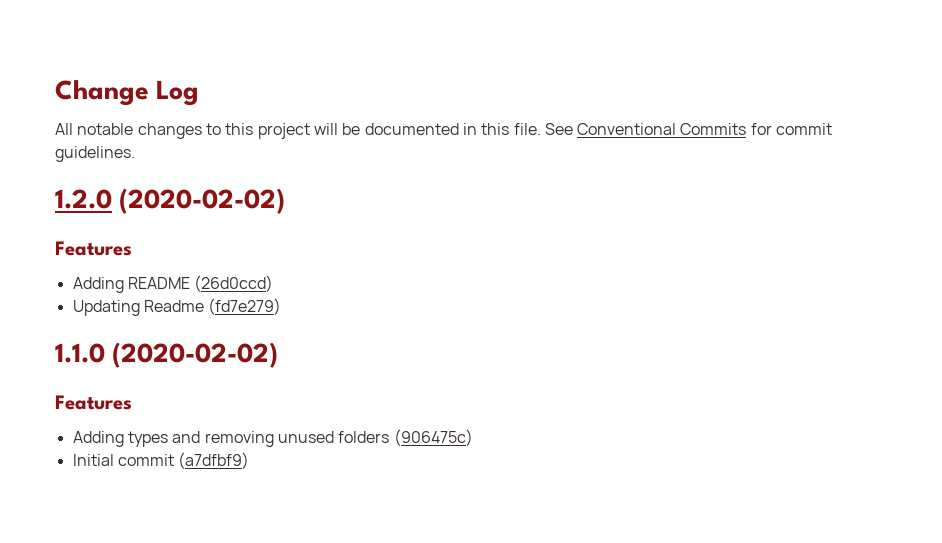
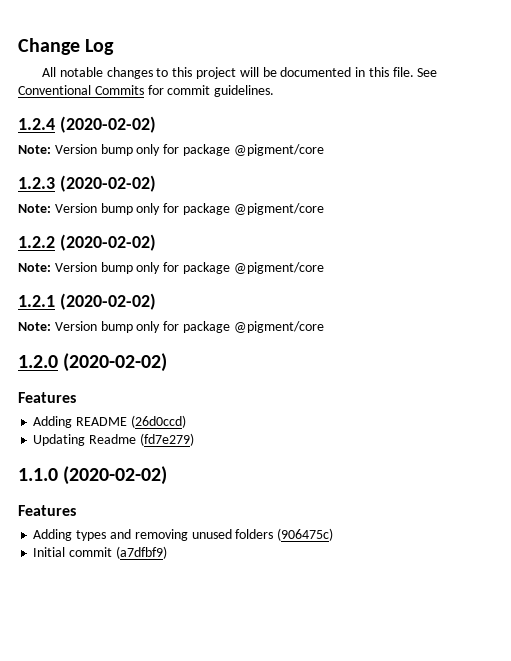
+ 1.2.4 (2020-02-02)
+ Note: Version bump only for package @pigment/core
+ 1.2.3 (2020-02-02)
+ Note: Version bump only for package @pigment/core
+ 1.2.2 (2020-02-02)
+ Note: Version bump only for package @pigment/core
+ 1.2.1 (2020-02-02)
+ Note: Version bump only for package @pigment/core

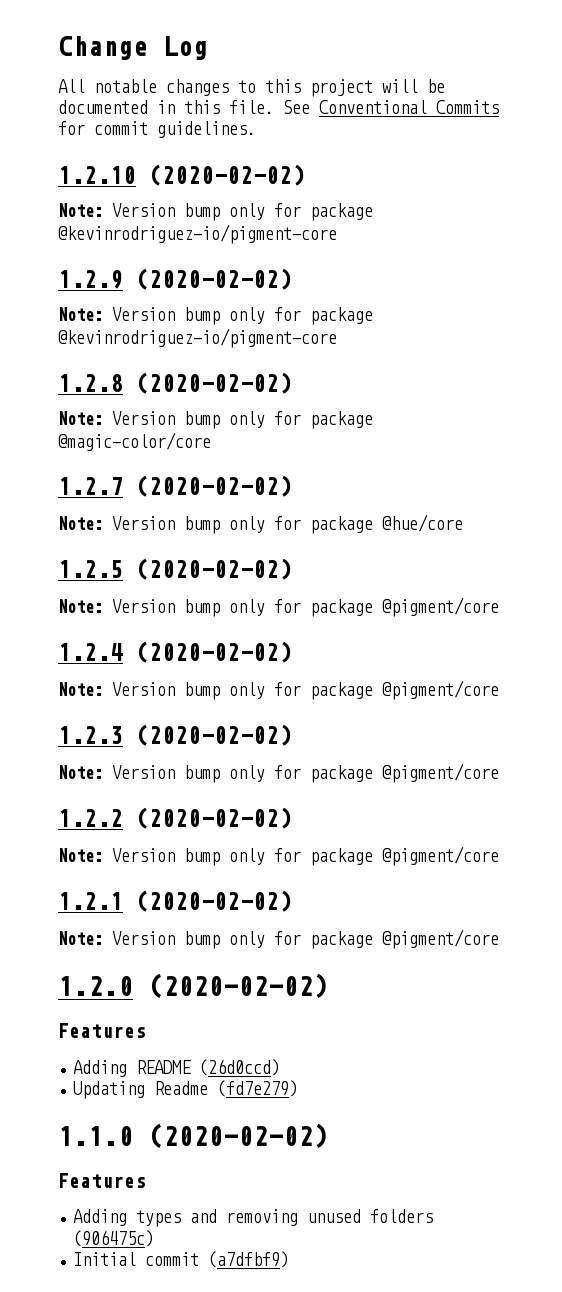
+ 1.2.10 (2020-02-02)
+ Note: Version bump only for package @kevinrodriguez-io/pigment-core
+ 1.2.9 (2020-02-02)
+ Note: Version bump only for package @kevinrodriguez-io/pigment-core
+ 1.2.8 (2020-02-02)
+ Note: Version bump only for package @magic-color/core
+ 1.2.7 (2020-02-02)
+ Note: Version bump only for package @hue/core
+ 1.2.5 (2020-02-02)
+ Note: Version bump only for package @pigment/core

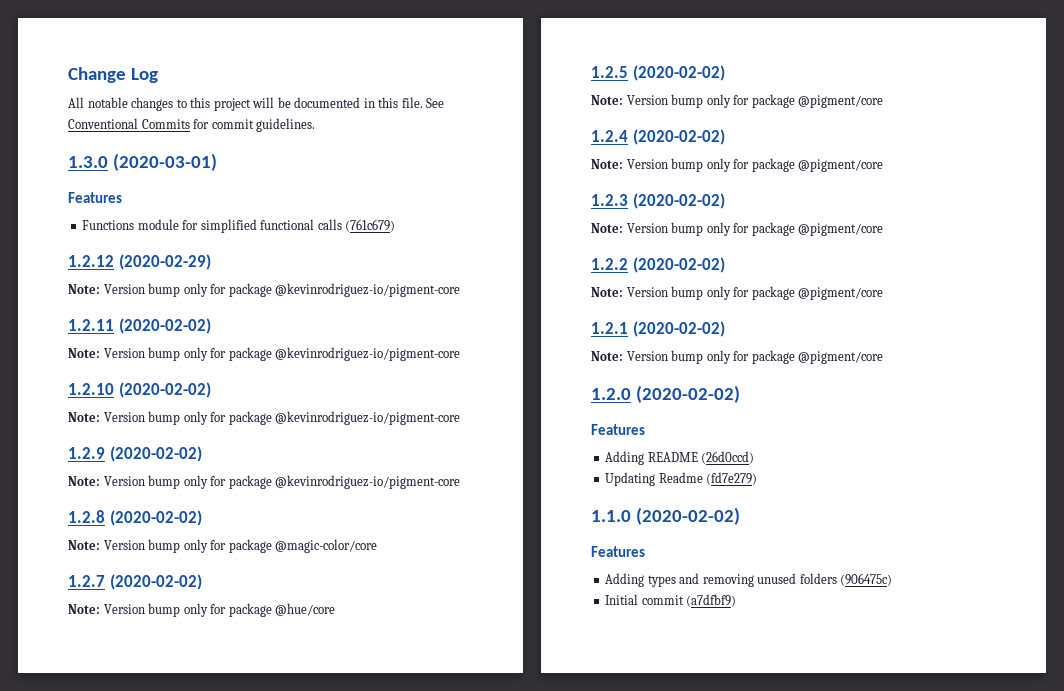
+ 1.3.0 (2020-03-01)
+ Features
+ Functions module for simplified functional calls (761c679)
+ 1.2.12 (2020-02-29)
+ Note: Version bump only for package @kevinrodriguez-io/pigment-core
+ 1.2.11 (2020-02-02)
+ Note: Version bump only for package @kevinrodriguez-io/pigment-core

